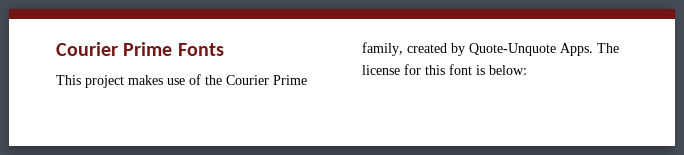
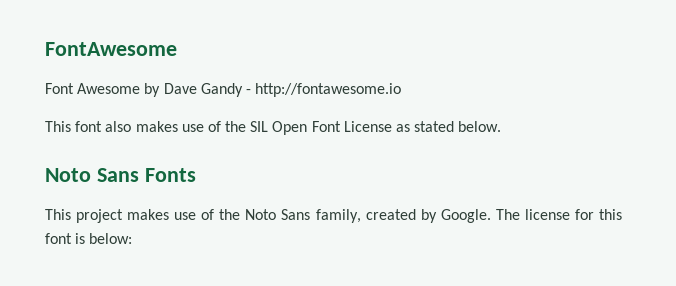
- Courier Prime Fonts
+ FontAwesome
+ Font Awesome by Dave Gandy - http://fontawesome.io
+ This font also makes use of the SIL Open Font License as stated below.
+ Noto Sans Fonts
- This project makes use of the Courier Prime family, created by Quote-Unquote Apps.
+ This project makes use of the Noto Sans family, created by Google.

